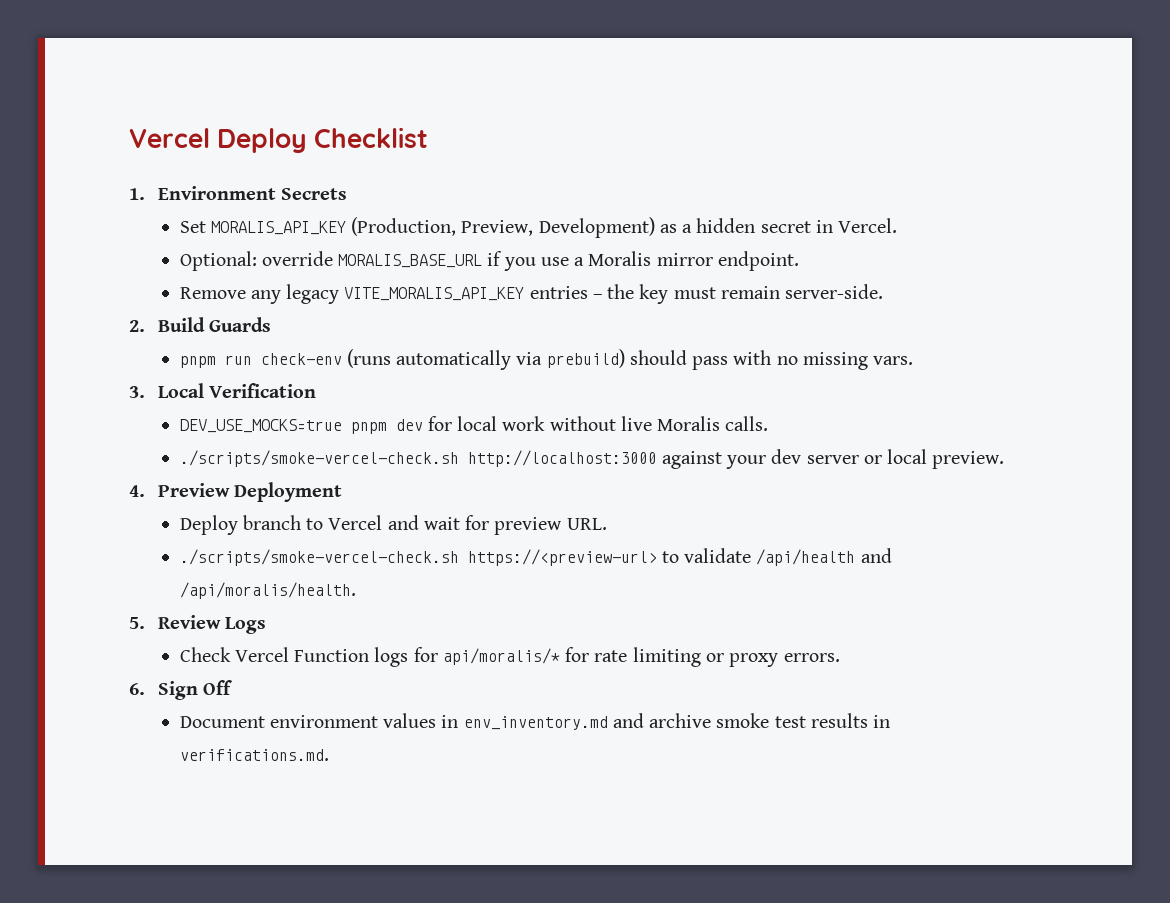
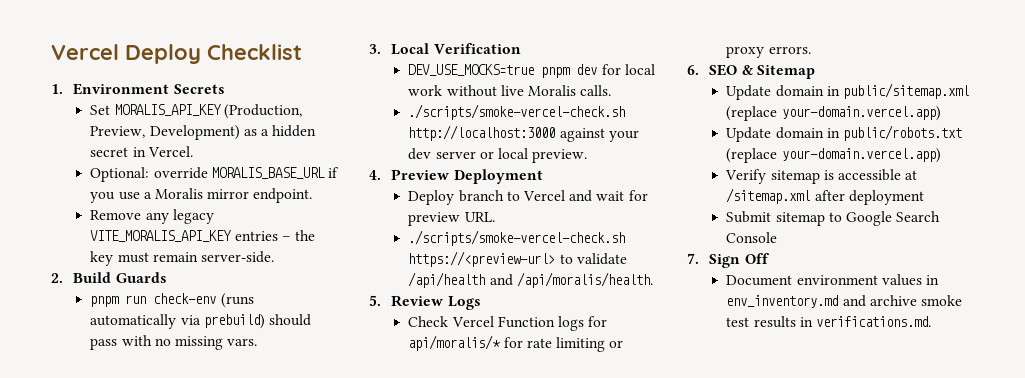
- 6. Sign Off
+ 6. SEO & Sitemap
+ Update domain in public/sitemap.xml (replace your-domain.vercel.app)
+ Update domain in public/robots.txt (replace your-domain.vercel.app)
+ Verify sitemap is accessible at /sitemap.xml after deployment
+ Submit sitemap to Google Search Console
+ 7. Sign Off

